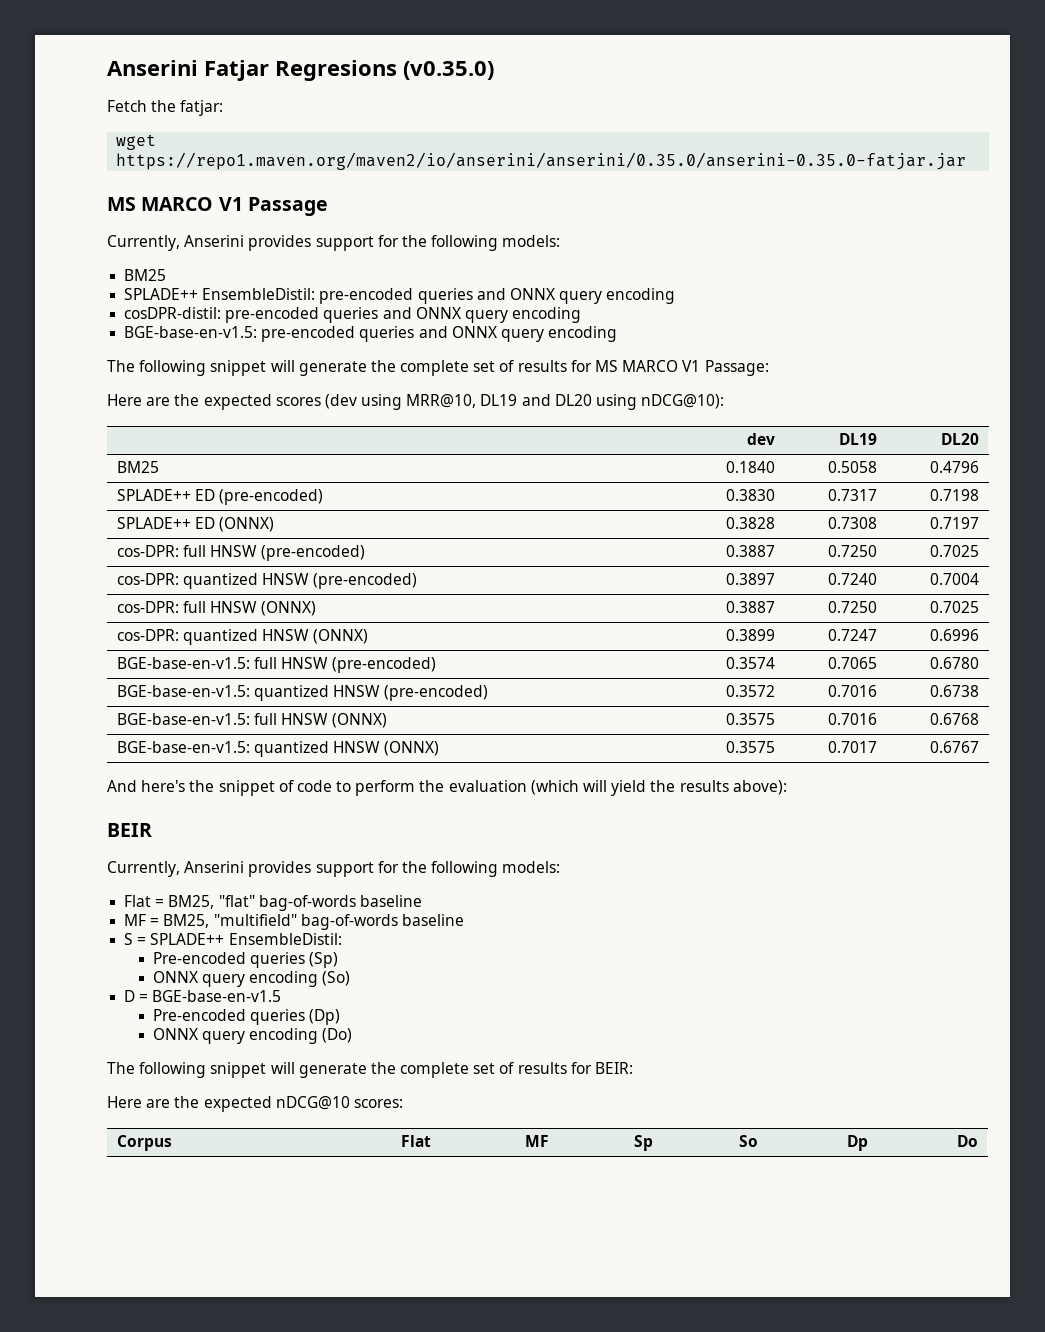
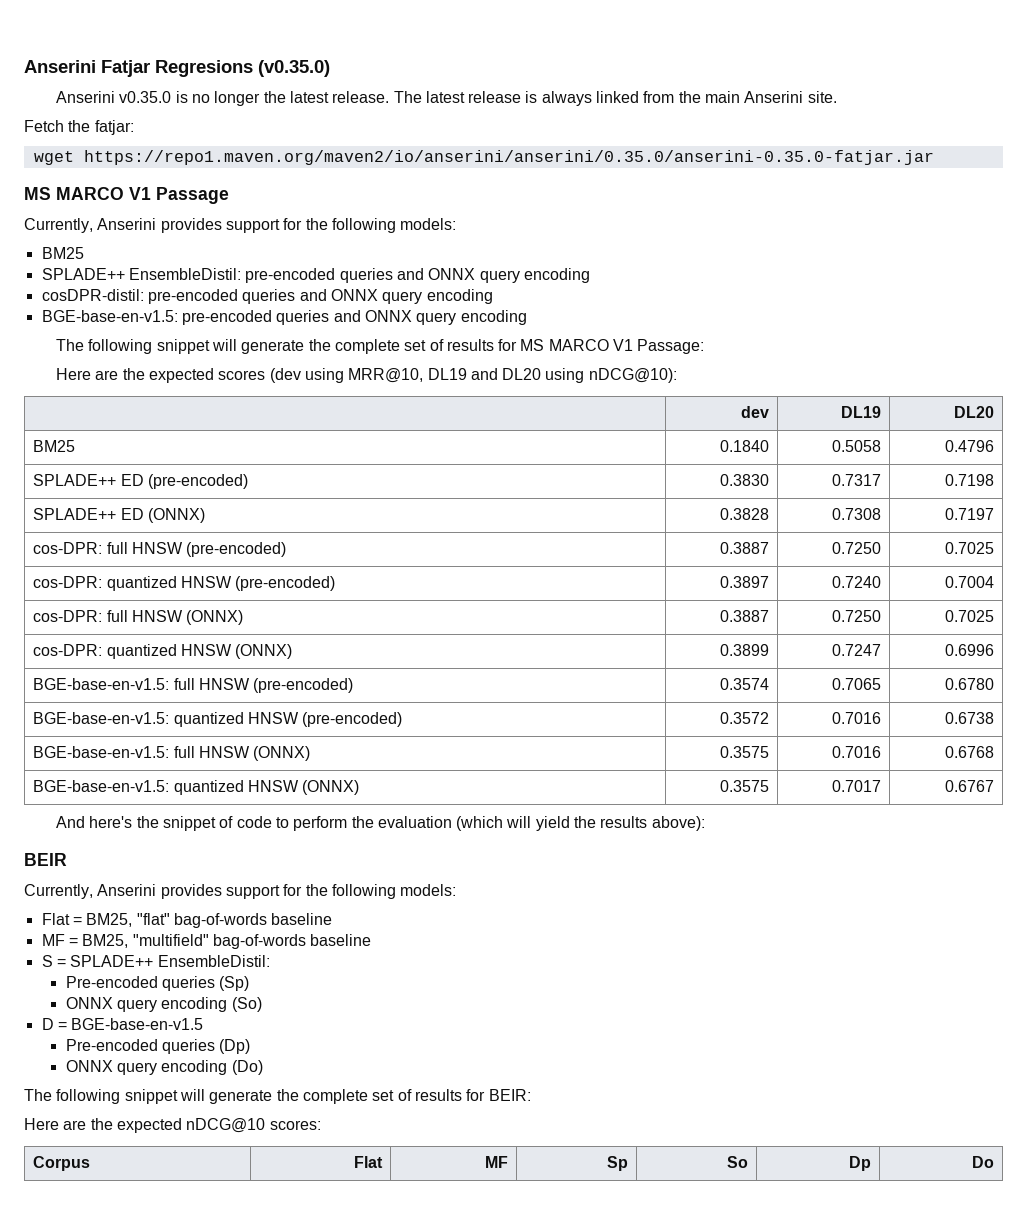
+ Anserini v0.35.0 is no longer the latest release. The latest release is always linked from the main Anserini site.

